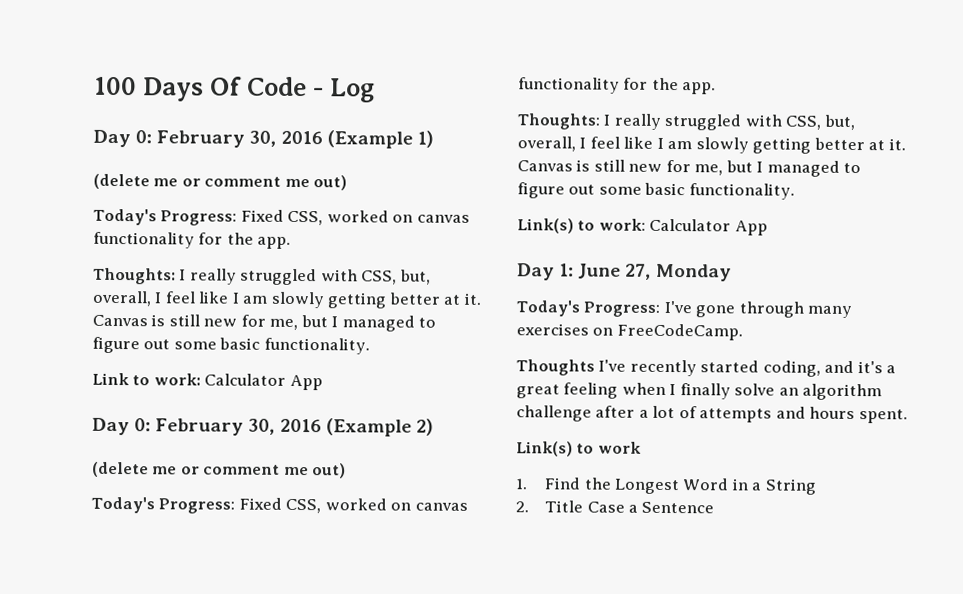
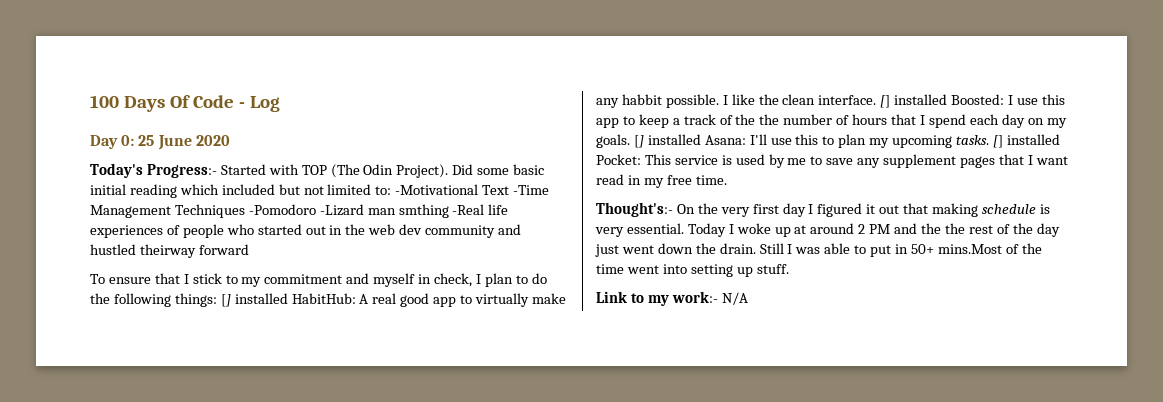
- Day 0: February 30, 2016 (Example 1)
- (delete me or comment me out)
- Today's Progress: Fixed CSS, worked on canvas functionality for the app.
- Thoughts: I really struggled with CSS, but, overall, I feel like I am slowly getting better at it. Canvas is still new for me, but I managed to figure out some basic functionality.
- Link to work: Calculator App
- Day 0: February 30, 2016 (Example 2)
- (delete me or comment me out)
- Today's Progress: Fixed CSS, worked on canvas functionality for the app.
- Thoughts: I really struggled with CSS, but, overall, I feel like I am slowly getting better at it. Canvas is still new for me, but I managed to figure out some basic functionality.
- Link(s) to work: Calculator App
- Day 1: June 27, Monday
- Today's Progress: I've gone through many exercises on FreeCodeCamp.
- Thoughts I've recently started coding, and it's a great feeling when I finally solve an algorithm challenge after a lot of attempts and hours spent.
- Link(s) to work
- 1. Find the Longest Word in a String
- 2. Title Case a Sentence
+ Day 0: 25 June 2020
+ Today's Progress:- Started with TOP (The Odin Project). Did some basic initial reading which included but not limited to: -Motivational Text -Time Management Techniques -Pomodoro -Lizard man smthing -Real life experiences of people who started out in the web dev community and hustled theirway forward
+ To ensure that I stick to my commitment and myself in check, I plan to do the following things: [] installed HabitHub: A real good app to virtually make any habbit possible. I like the clean interface. [] installed Boosted: I use this app to keep a track of the the number of hours that I spend each day on my goals. [] installed Asana: I'll use this to plan my upcoming tasks. [] installed Pocket: This service is used by me to save any supplement pages that I want read in my free time.
+ Thought's:- On the very first day I figured it out that making schedule is very essential. Today I woke up at around 2 PM and the the rest of the day just went down the drain. Still I was able to put in 50+ mins.Most of the time went into setting up stuff.
+ Link to my work:- N/A

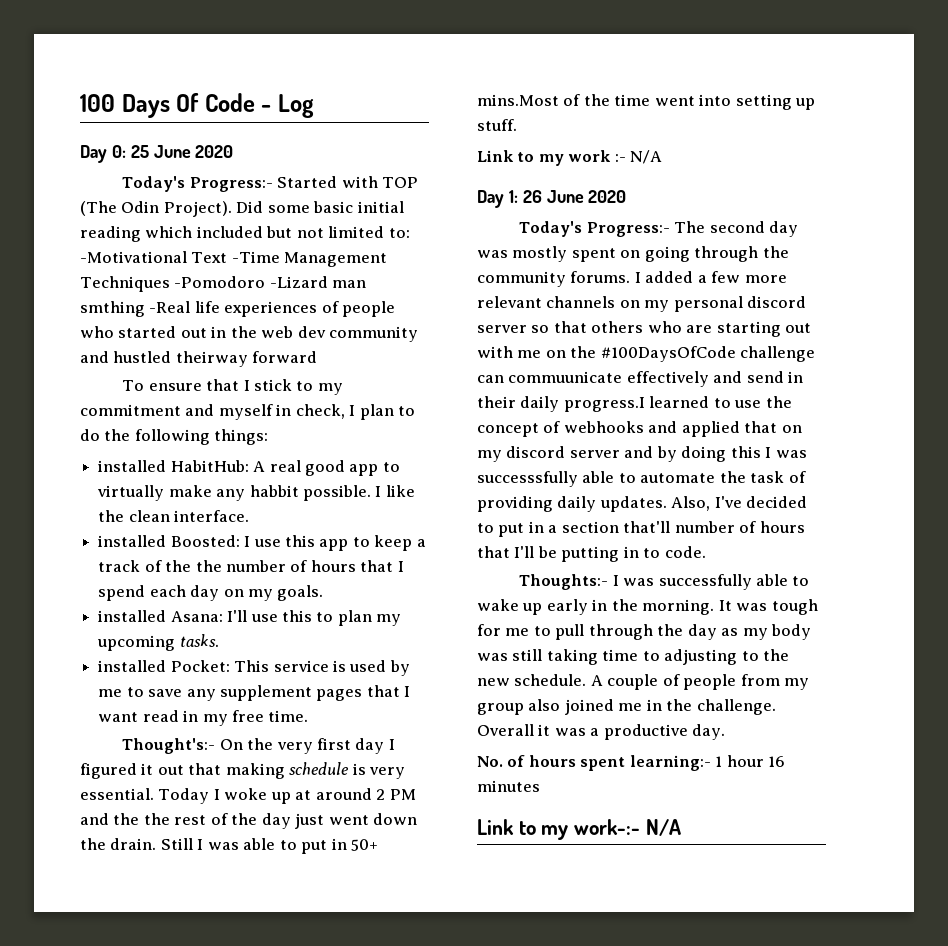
- To ensure that I stick to my commitment and myself in check, I plan to do the following things: [] installed HabitHub: A real good app to virtually make any habbit possible.
+ To ensure that I stick to my commitment and myself in check, I plan to do the following things:
+ installed HabitHub: A real good app to virtually make any habbit possible.
- I like the clean interface. [] installed Boosted: I use this app to keep a track of the the number of hours that I spend each day on my goals. [] installed Asana: I'll use this to plan my upcoming tasks. [] installed Pocket: This service is used by me to save any supplement pages that I want read in my free time.
+ I like the clean interface.
+ installed Boosted: I use this app to keep a track of the the number of hours that I spend each day on my goals.
+ installed Asana: I'll use this to plan my upcoming tasks.
+ installed Pocket: This service is used by me to save any supplement pages that I want read in my free time.
- Link to my work:- N/A
+ Link to my work :- N/A
+ Day 1: 26 June 2020
+ Today's Progress:- The second day was mostly spent on going through the community forums. I added a few more relevant channels on my personal discord server so that others who are starting out with me on the #100DaysOfCode challenge can commuunicate effectively and send in their daily progress.I learned to use the concept of webhooks and applied that on my discord server and by doing this I was successsfully able to automate the task of providing daily updates. Also, I've decided to put in a section that'll number of hours that I'll be putting in to code.
+ Thoughts:- I was successfully able to wake up early in the morning. It was tough for me to pull through the day as my body was still taking time to adjusting to the new schedule. A couple of people from my group also joined me in the challenge. Overall it was a productive day.
+ No. of hours spent learning:- 1 hour 16 minutes
+ Link to my work-:- N/A

